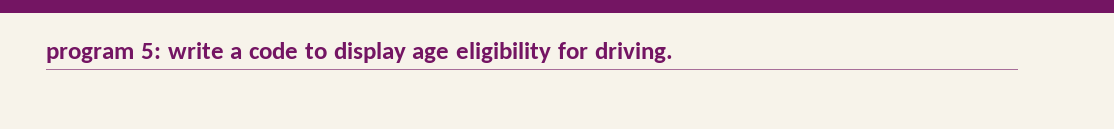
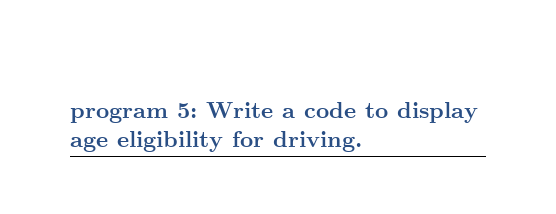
- program 5: write a code to display age eligibility for driving.
+ program 5: Write a code to display age eligibility for driving.

